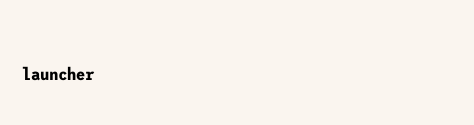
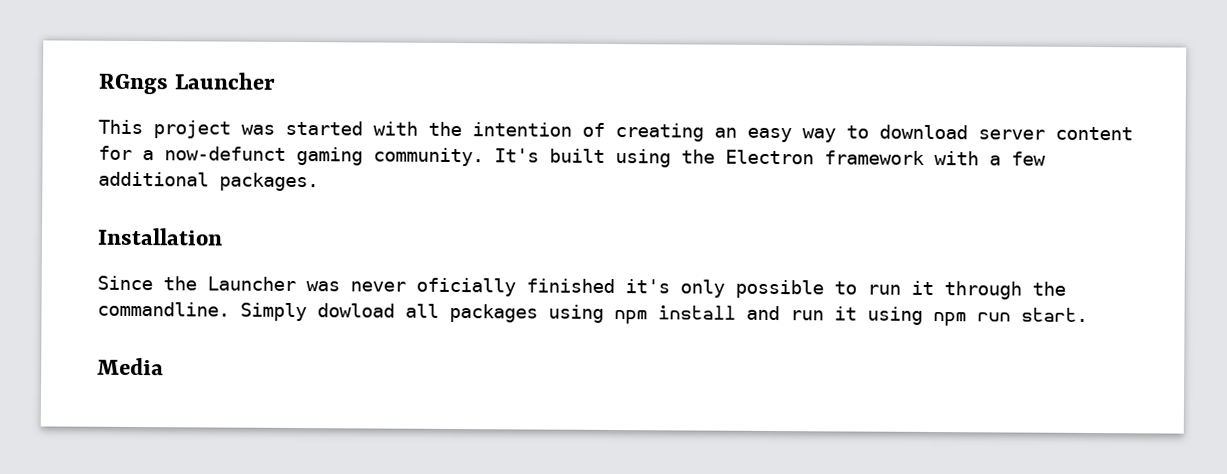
- launcher
+ RGngs Launcher
+ This project was started with the intention of creating an easy way to download server content for a now-defunct gaming community. It's built using the Electron framework with a few additional packages.
+ Installation
+ Since the Launcher was never oficially finished it's only possible to run it through the commandline. Simply dowload all packages using npm install and run it using npm run start.
+ Media

